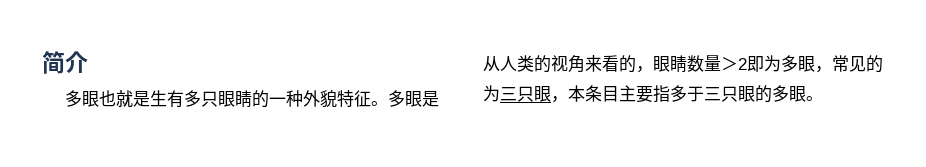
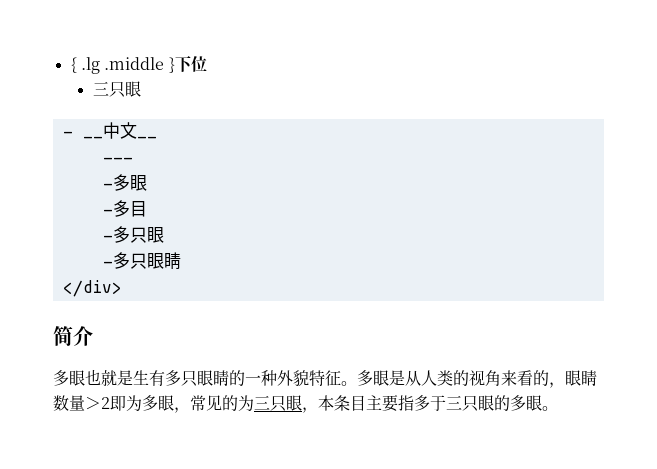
+ { .lg .middle }下位
+ 三只眼
+ - __中文__
+ ---
+ -多眼
+ -多目
+ -多只眼
+ -多只眼睛
+ </div>

